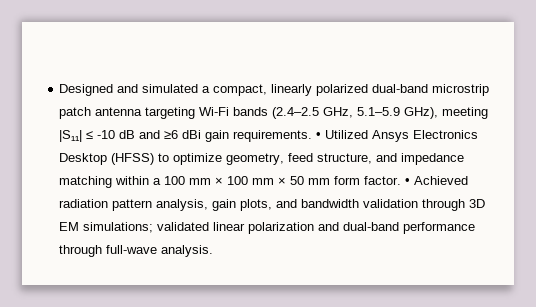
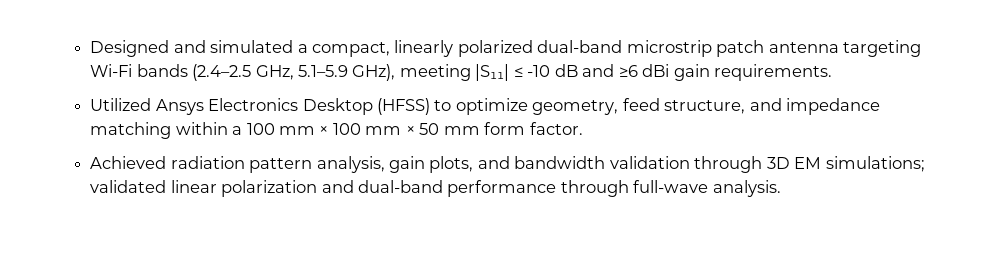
- Designed and simulated a compact, linearly polarized dual-band microstrip patch antenna targeting Wi-Fi bands (2.4–2.5 GHz, 5.1–5.9 GHz), meeting |S₁₁| ≤ -10 dB and ≥6 dBi gain requirements. • Utilized Ansys Electronics Desktop (HFSS) to optimize geometry, feed structure, and impedance matching within a 100 mm × 100 mm × 50 mm form factor. • Achieved radiation pattern analysis, gain plots, and bandwidth validation through 3D EM simulations;
+ Designed and simulated a compact, linearly polarized dual-band microstrip patch antenna targeting Wi-Fi bands (2.4–2.5 GHz, 5.1–5.9 GHz), meeting |S₁₁| ≤ -10 dB and ≥6 dBi gain requirements.
+ Utilized Ansys Electronics Desktop (HFSS) to optimize geometry, feed structure, and impedance matching within a 100 mm × 100 mm × 50 mm form factor.
+ Achieved radiation pattern analysis, gain plots, and bandwidth validation through 3D EM simulations;

